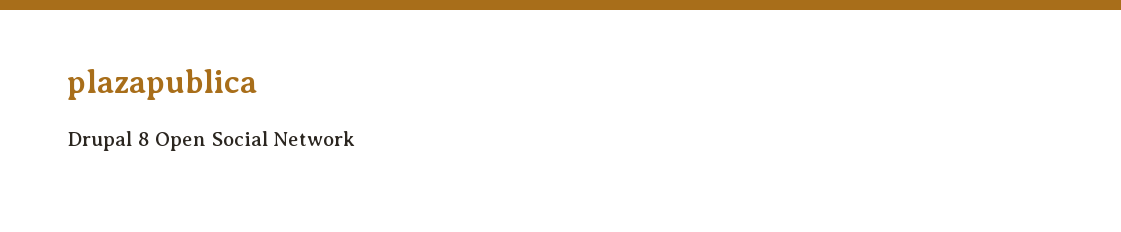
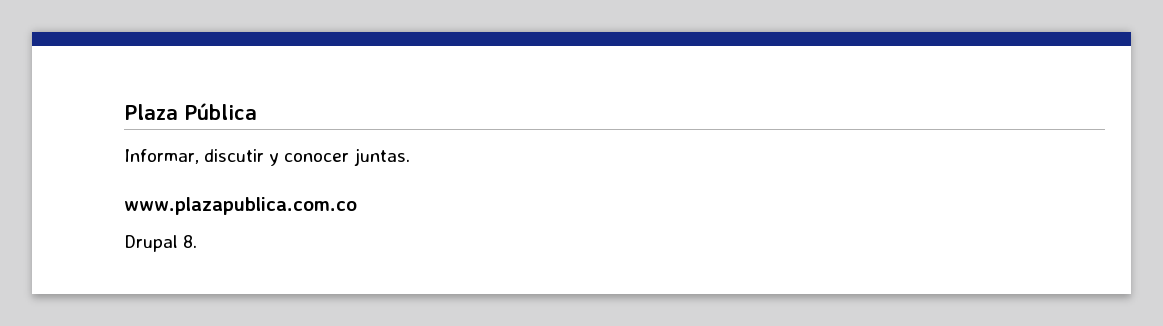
- plazapublica
- Drupal 8 Open Social Network
+ Plaza Pública
+ Informar, discutir y conocer juntas.
+ www.plazapublica.com.co
+ Drupal 8.

